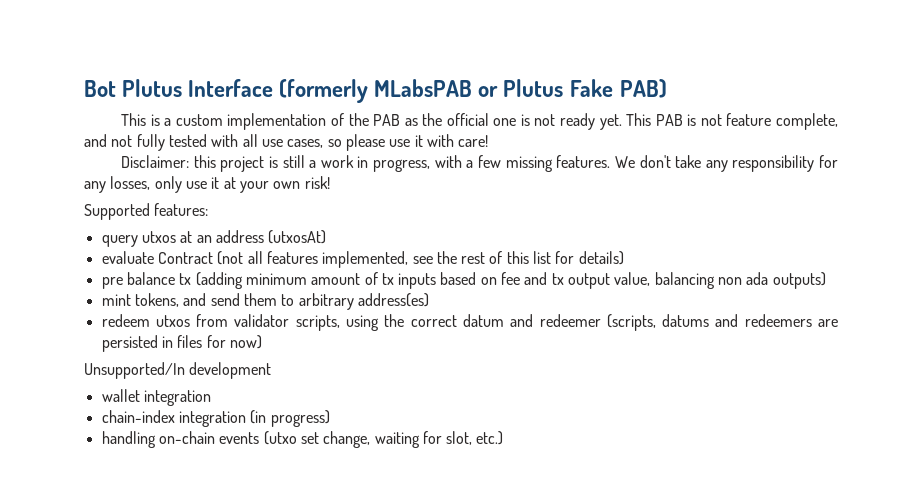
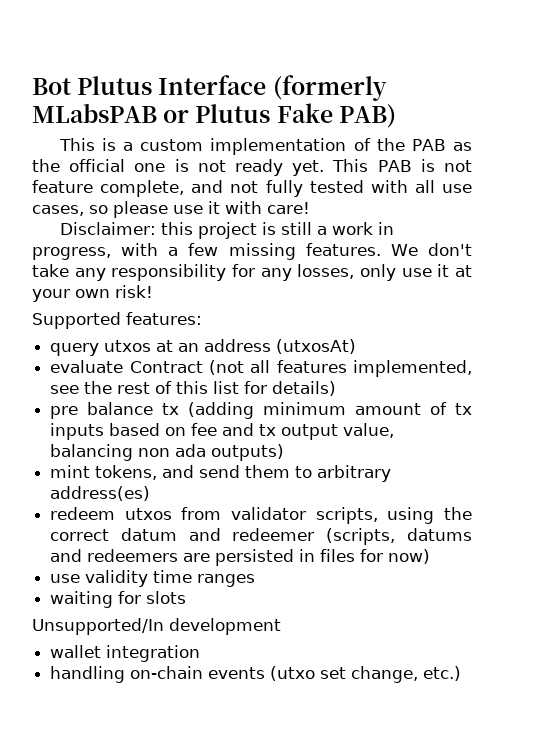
+ use validity time ranges
+ waiting for slots
- chain-index integration (in progress)
- handling on-chain events (utxo set change, waiting for slot, etc.)
+ handling on-chain events (utxo set change, etc.)

